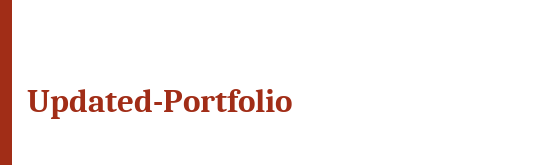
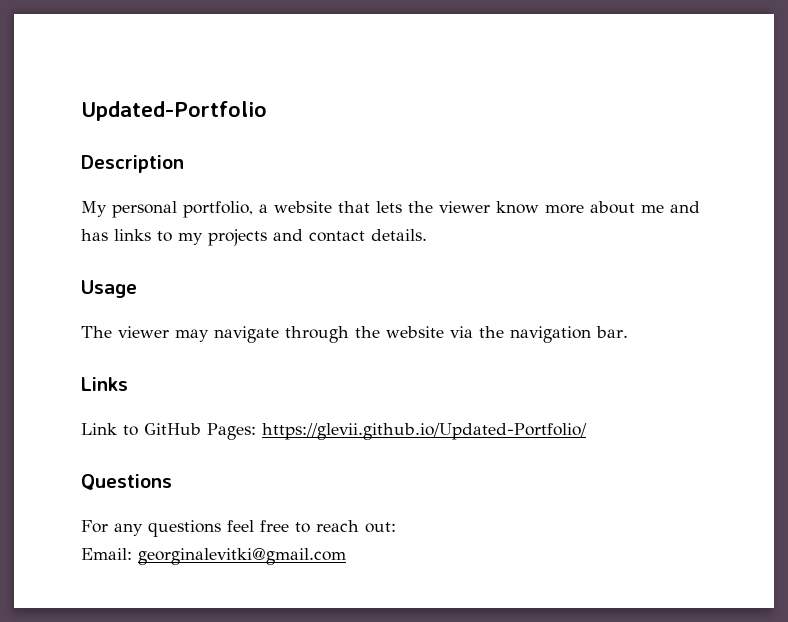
+ Description
+ My personal portfolio, a website that lets the viewer know more about me and has links to my projects and contact details.
+ Usage
+ The viewer may navigate through the website via the navigation bar.
+ Links
+ Link to GitHub Pages: https://glevii.github.io/Updated-Portfolio/
+ Questions
+ For any questions feel free to reach out:
+ Email: georginalevitki@gmail.com

